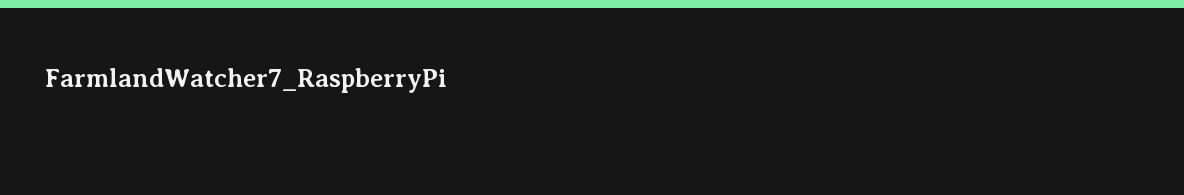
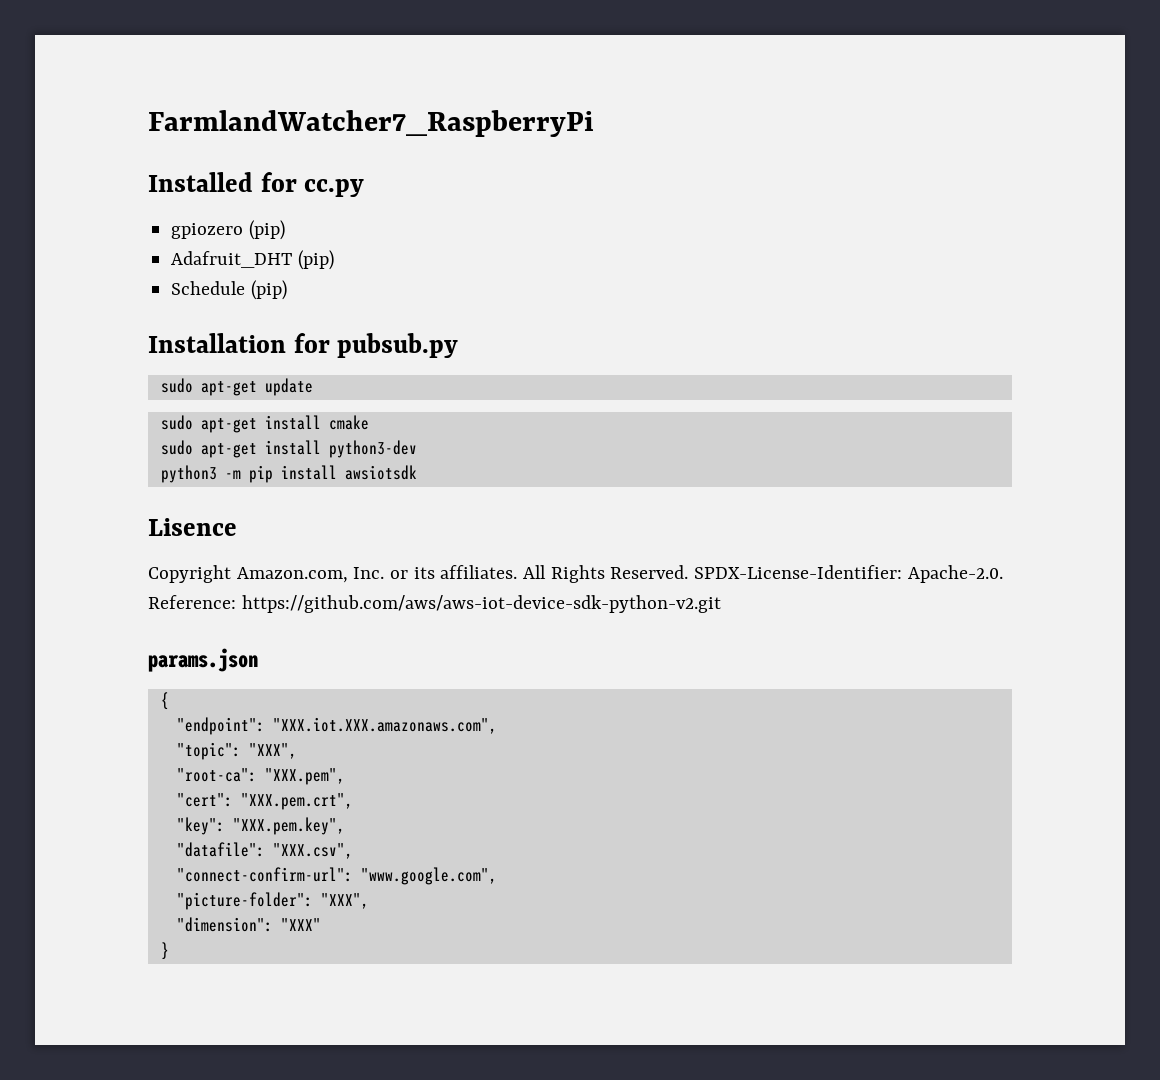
+ Installed for cc.py
+ gpiozero (pip)
+ Adafruit_DHT (pip)
+ Schedule (pip)
+ Installation for pubsub.py
+ sudo apt-get update
+ sudo apt-get install cmake
+ sudo apt-get install python3-dev
+ python3 -m pip install awsiotsdk
+ Lisence
+ Copyright Amazon.com, Inc. or its affiliates. All Rights Reserved. SPDX-License-Identifier: Apache-2.0. Reference: https://github.com/aws/aws-iot-device-sdk-python-v2.git
+ params.json
+ {
+ "endpoint": "XXX.iot.XXX.amazonaws.com",
+ "topic": "XXX",
+ "root-ca": "XXX.pem",
+ "cert": "XXX.pem.crt",
+ "key": "XXX.pem.key",
+ "datafile": "XXX.csv",
+ "connect-confirm-url": "www.google.com",
+ "picture-folder": "XXX",
+ "dimension": "XXX"
+ }

